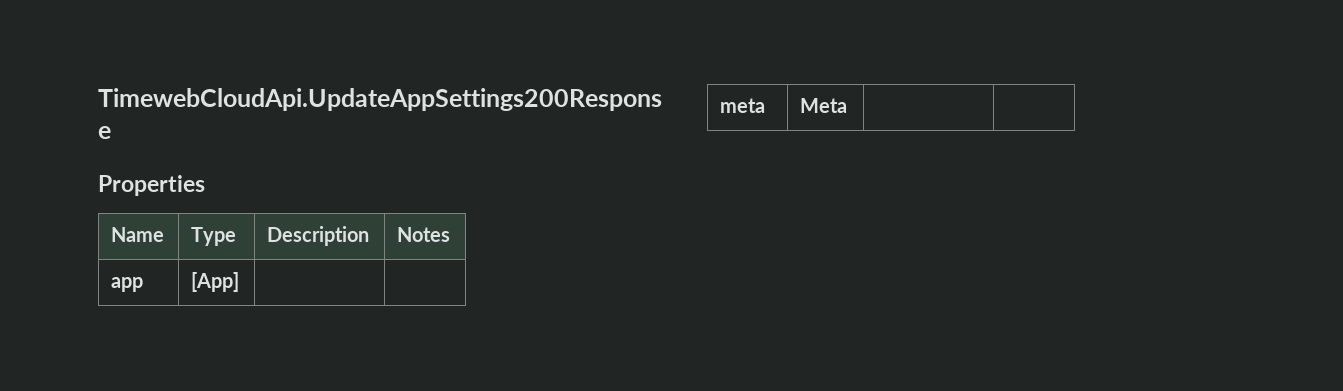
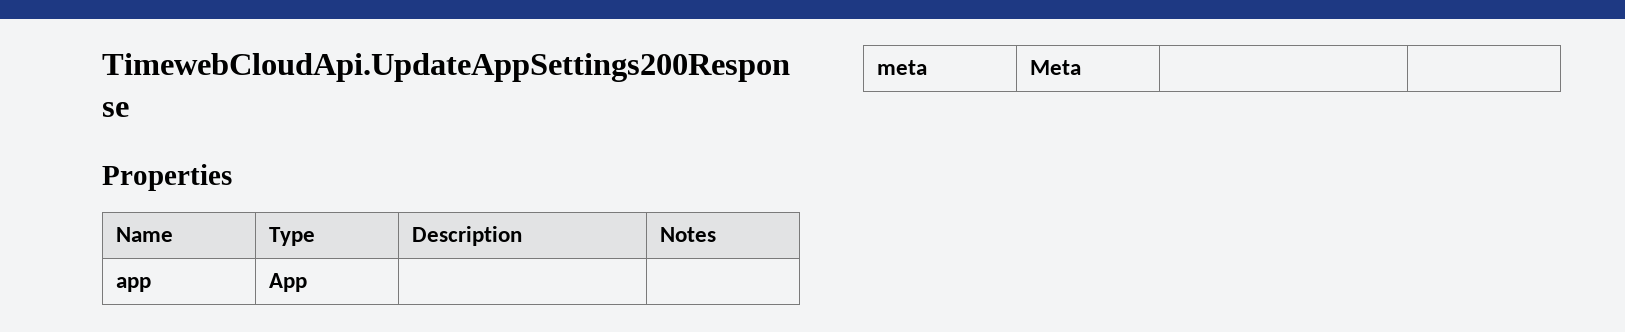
- app | [App] | |
+ app | App | |

